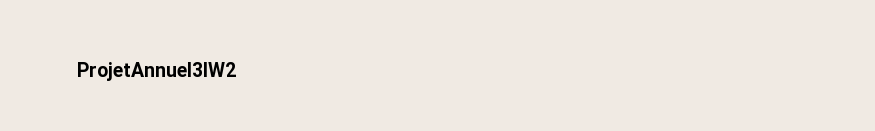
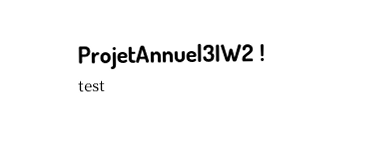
- ProjetAnnuel3IW2
+ ProjetAnnuel3IW2 !
+ test

